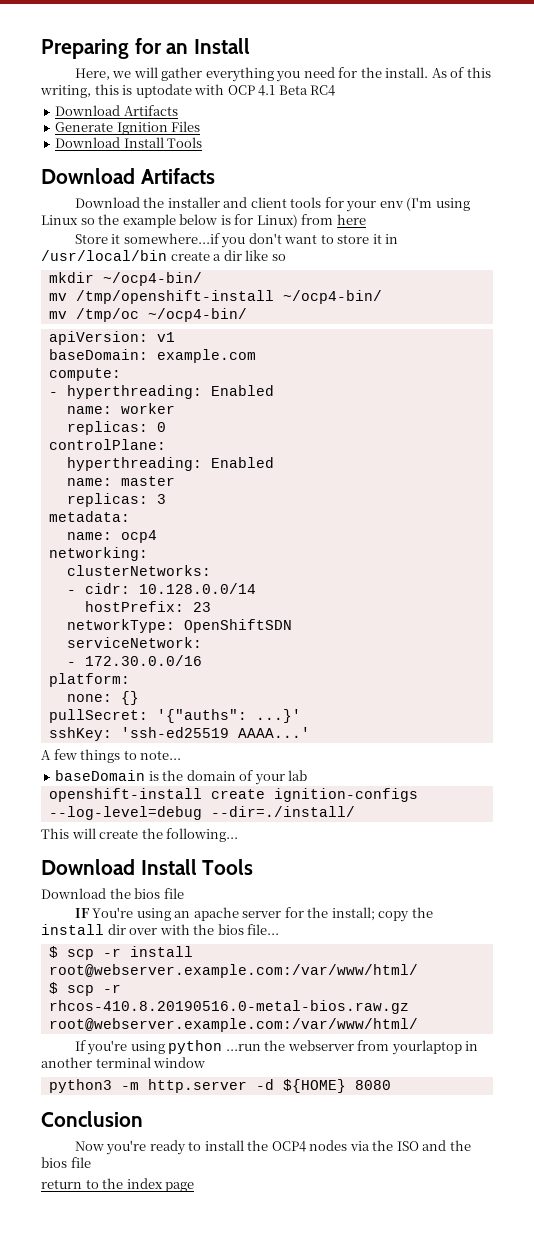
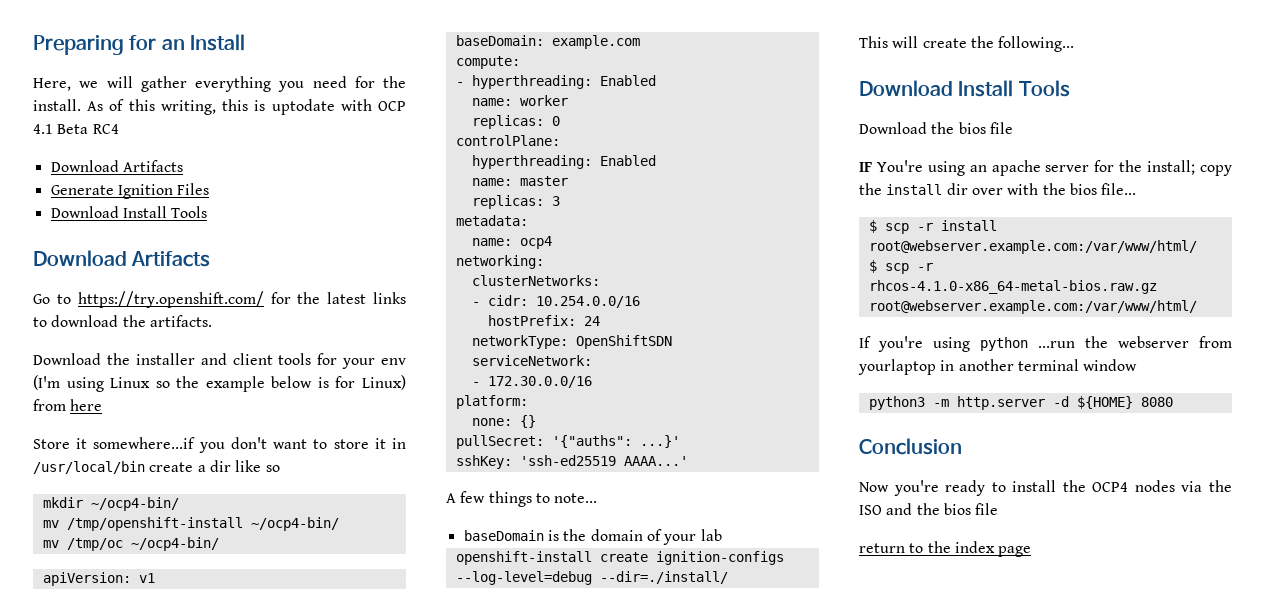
+ Go to https://try.openshift.com/ for the latest links to download the artifacts.
- - cidr: 10.128.0.0/14
+ - cidr: 10.254.0.0/16
- hostPrefix: 23
+ hostPrefix: 24
- $ scp -r rhcos-410.8.20190516.0-metal-bios.raw.gz root@webserver.example.com:/var/www/html/
+ $ scp -r rhcos-4.1.0-x86_64-metal-bios.raw.gz root@webserver.example.com:/var/www/html/

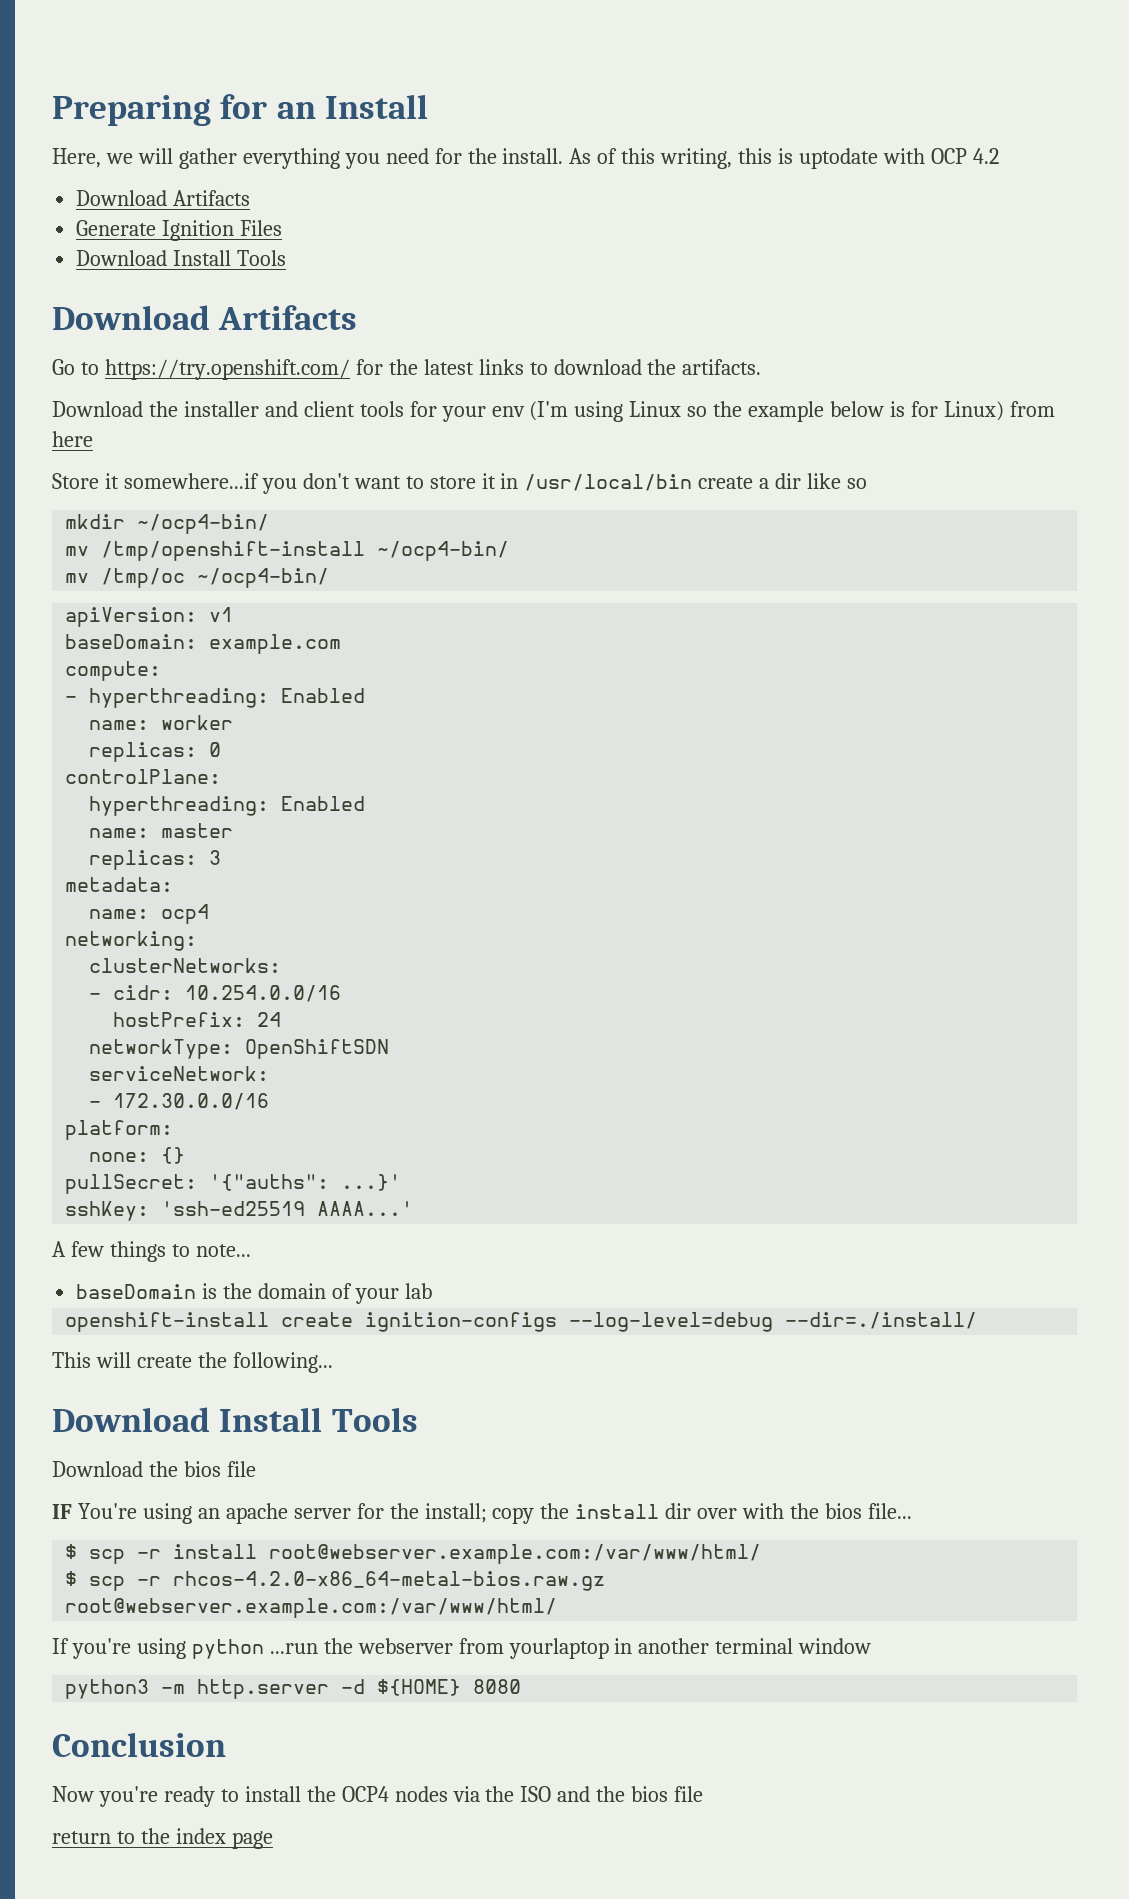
- As of this writing, this is uptodate with OCP 4.1 Beta RC4
+ As of this writing, this is uptodate with OCP 4.2
- $ scp -r rhcos-4.1.0-x86_64-metal-bios.raw.gz root@webserver.example.com:/var/www/html/
+ $ scp -r rhcos-4.2.0-x86_64-metal-bios.raw.gz root@webserver.example.com:/var/www/html/

